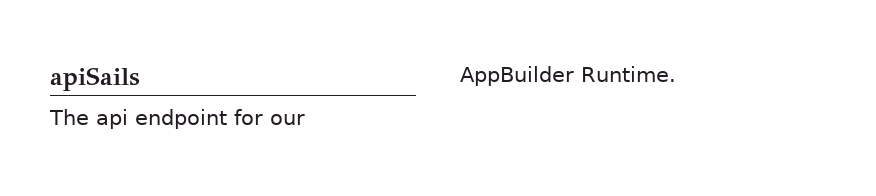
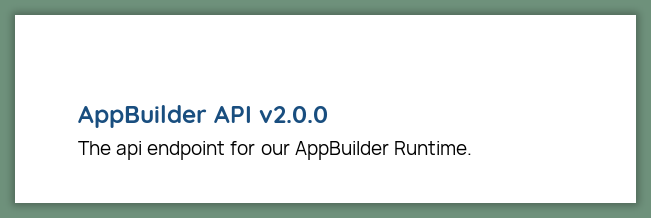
- apiSails
+ AppBuilder API v2.0.0

